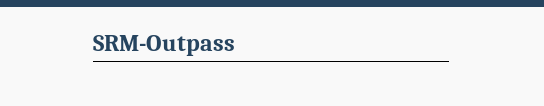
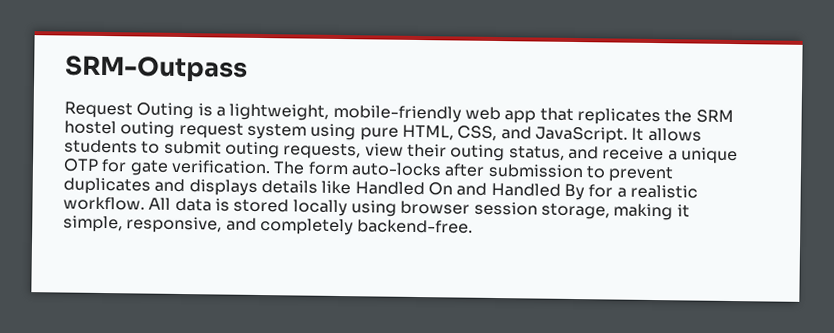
+ Request Outing is a lightweight, mobile-friendly web app that replicates the SRM hostel outing request system using pure HTML, CSS, and JavaScript. It allows students to submit outing requests, view their outing status, and receive a unique OTP for gate verification. The form auto-locks after submission to prevent duplicates and displays details like Handled On and Handled By for a realistic workflow. All data is stored locally using browser session storage, making it simple, responsive, and completely backend-free.

